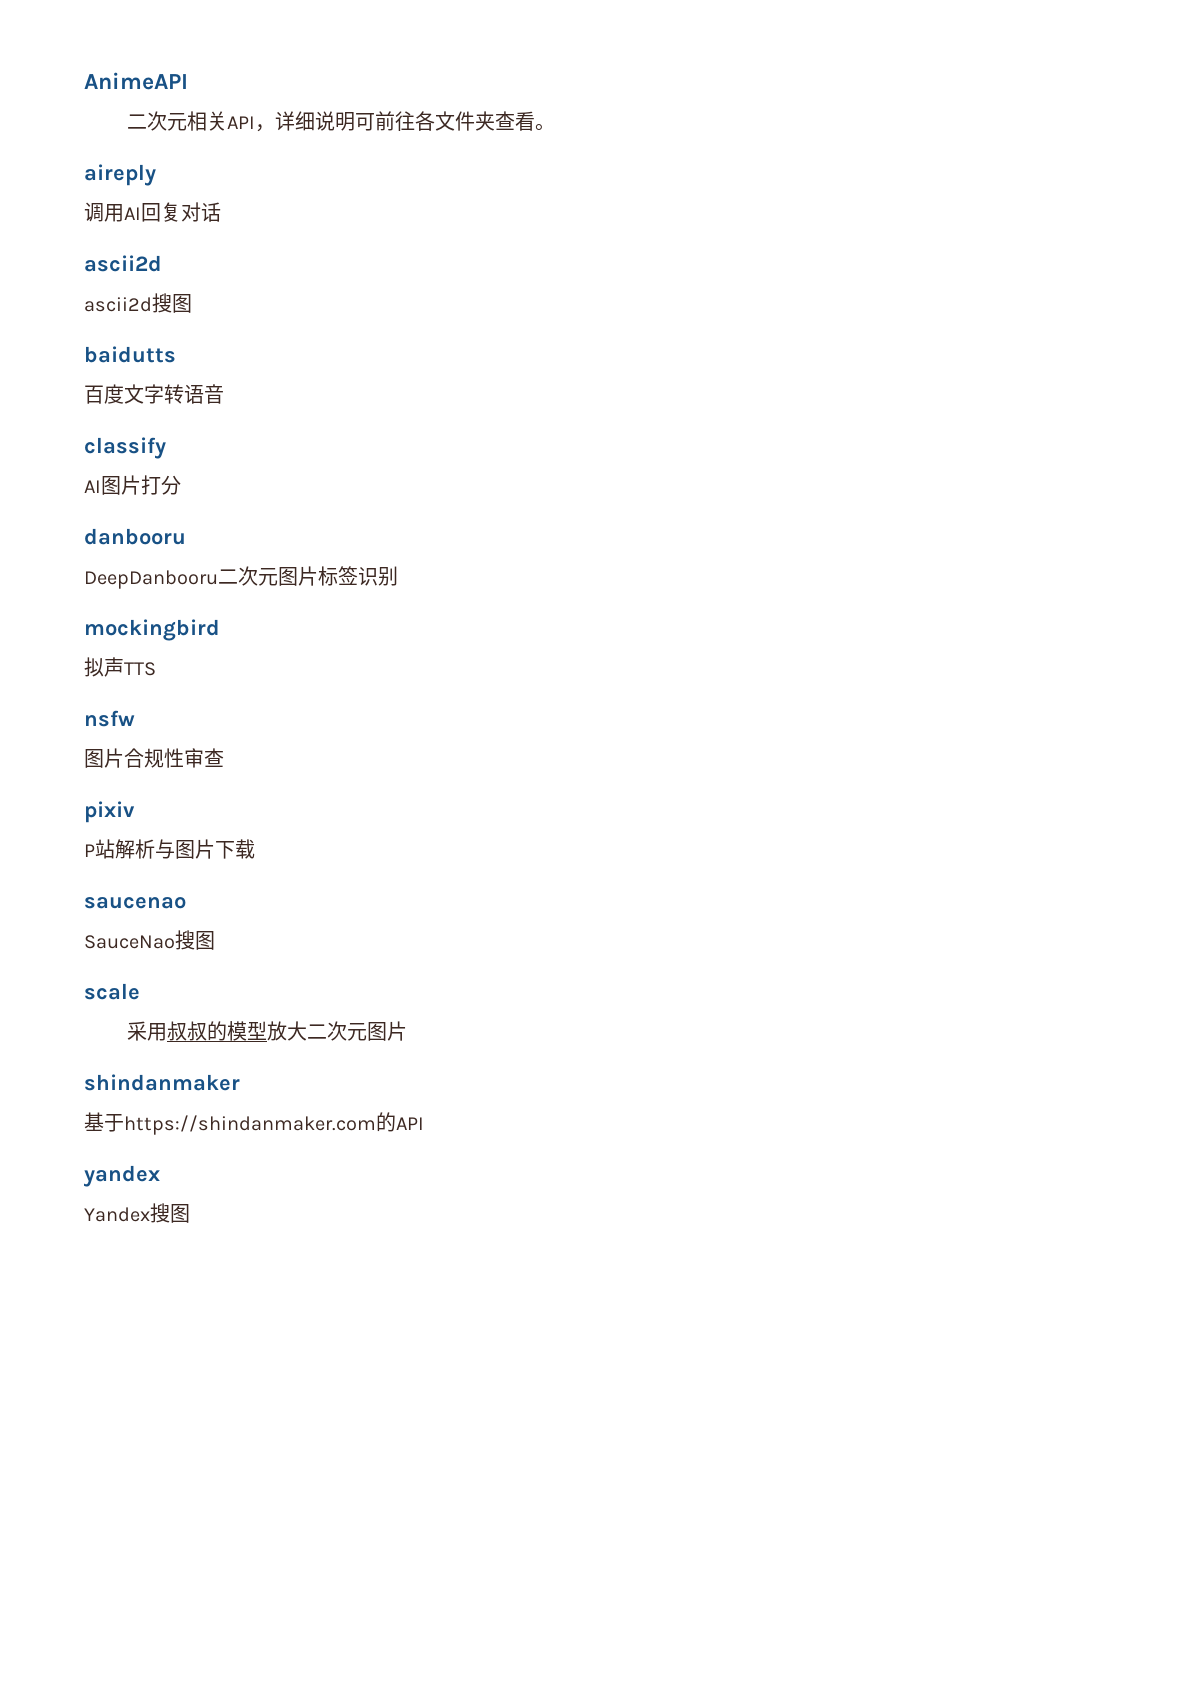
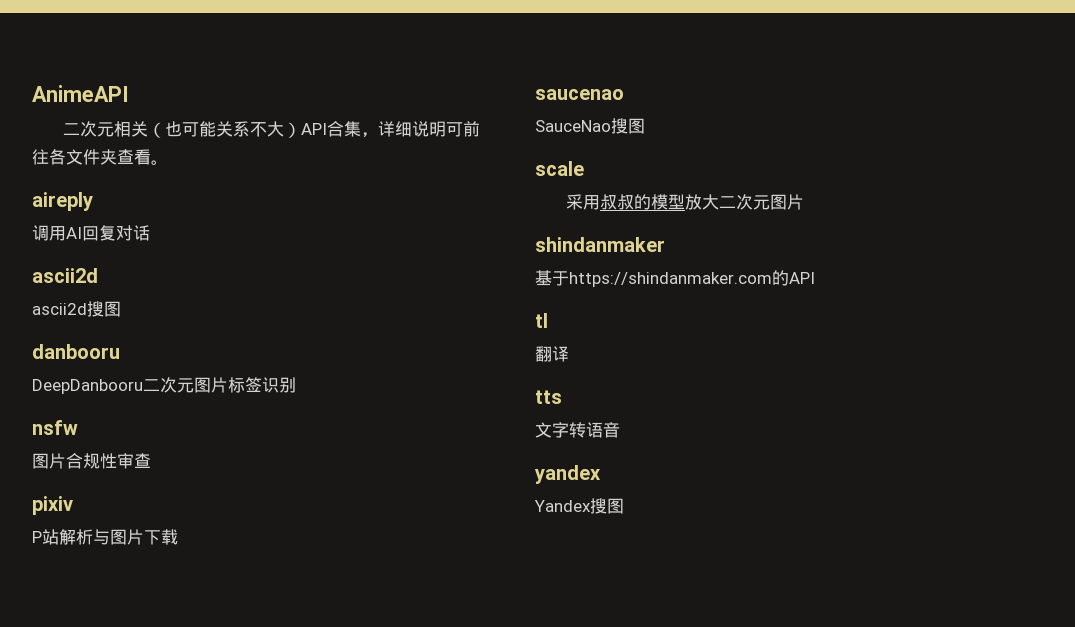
- 二次元相关API，详细说明可前往各文件夹查看。
+ 二次元相关（也可能关系不大）API合集，详细说明可前往各文件夹查看。
- baidutts
- 百度文字转语音
- classify
- AI图片打分
- mockingbird
- 拟声TTS
+ tl
+ 翻译
+ tts
+ 文字转语音

